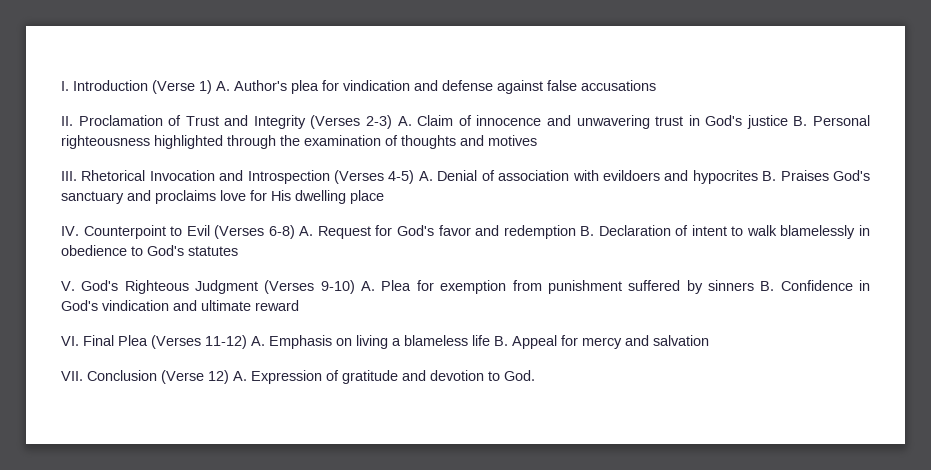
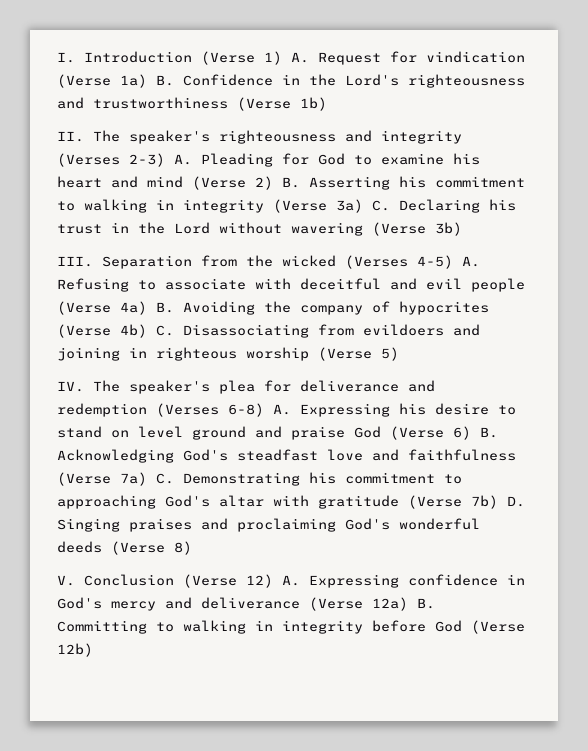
- I. Introduction (Verse 1) A. Author's plea for vindication and defense against false accusations
- II. Proclamation of Trust and Integrity (Verses 2-3) A. Claim of innocence and unwavering trust in God's justice B. Personal righteousness highlighted through the examination of thoughts and motives
- III. Rhetorical Invocation and Introspection (Verses 4-5) A. Denial of association with evildoers and hypocrites B. Praises God's sanctuary and proclaims love for His dwelling place
- IV. Counterpoint to Evil (Verses 6-8) A. Request for God's favor and redemption B. Declaration of intent to walk blamelessly in obedience to God's statutes
- V. God's Righteous Judgment (Verses 9-10) A. Plea for exemption from punishment suffered by sinners B. Confidence in God's vindication and ultimate reward
- VI. Final Plea (Verses 11-12) A. Emphasis on living a blameless life B. Appeal for mercy and salvation
- VII. Conclusion (Verse 12) A. Expression of gratitude and devotion to God.
+ I. Introduction (Verse 1) A. Request for vindication (Verse 1a) B. Confidence in the Lord's righteousness and trustworthiness (Verse 1b)
+ II. The speaker's righteousness and integrity (Verses 2-3) A. Pleading for God to examine his heart and mind (Verse 2) B. Asserting his commitment to walking in integrity (Verse 3a) C. Declaring his trust in the Lord without wavering (Verse 3b)
+ III. Separation from the wicked (Verses 4-5) A. Refusing to associate with deceitful and evil people (Verse 4a) B. Avoiding the company of hypocrites (Verse 4b) C. Disassociating from evildoers and joining in righteous worship (Verse 5)
+ IV. The speaker's plea for deliverance and redemption (Verses 6-8) A. Expressing his desire to stand on level ground and praise God (Verse 6) B. Acknowledging God's steadfast love and faithfulness (Verse 7a) C. Demonstrating his commitment to approaching God's altar with gratitude (Verse 7b) D. Singing praises and proclaiming God's wonderful deeds (Verse 8)
+ V. Conclusion (Verse 12) A. Expressing confidence in God's mercy and deliverance (Verse 12a) B. Committing to walking in integrity before God (Verse 12b)

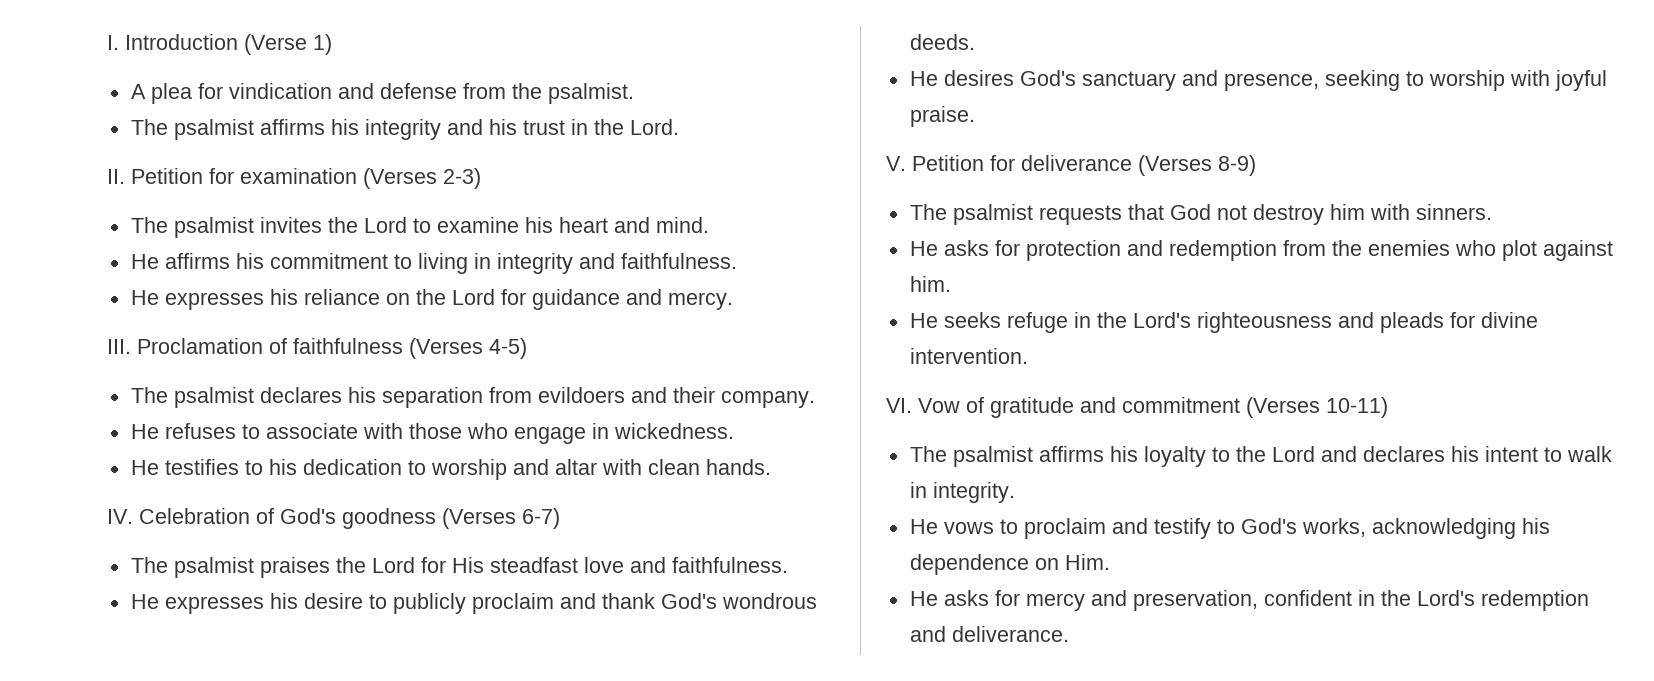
- I. Introduction (Verse 1) A. Request for vindication (Verse 1a) B. Confidence in the Lord's righteousness and trustworthiness (Verse 1b)
- II. The speaker's righteousness and integrity (Verses 2-3) A. Pleading for God to examine his heart and mind (Verse 2) B. Asserting his commitment to walking in integrity (Verse 3a) C. Declaring his trust in the Lord without wavering (Verse 3b)
- III. Separation from the wicked (Verses 4-5) A. Refusing to associate with deceitful and evil people (Verse 4a) B. Avoiding the company of hypocrites (Verse 4b) C. Disassociating from evildoers and joining in righteous worship (Verse 5)
- IV. The speaker's plea for deliverance and redemption (Verses 6-8) A. Expressing his desire to stand on level ground and praise God (Verse 6) B. Acknowledging God's steadfast love and faithfulness (Verse 7a) C. Demonstrating his commitment to approaching God's altar with gratitude (Verse 7b) D. Singing praises and proclaiming God's wonderful deeds (Verse 8)
- V. Conclusion (Verse 12) A. Expressing confidence in God's mercy and deliverance (Verse 12a) B. Committing to walking in integrity before God (Verse 12b)
+ I. Introduction (Verse 1)
+ A plea for vindication and defense from the psalmist.
+ The psalmist affirms his integrity and his trust in the Lord.
+ II. Petition for examination (Verses 2-3)
+ The psalmist invites the Lord to examine his heart and mind.
+ He affirms his commitment to living in integrity and faithfulness.
+ He expresses his reliance on the Lord for guidance and mercy.
+ III. Proclamation of faithfulness (Verses 4-5)
+ The psalmist declares his separation from evildoers and their company.
+ He refuses to associate with those who engage in wickedness.
+ He testifies to his dedication to worship and altar with clean hands.
+ IV. Celebration of God's goodness (Verses 6-7)
+ The psalmist praises the Lord for His steadfast love and faithfulness.
+ He expresses his desire to publicly proclaim and thank God's wondrous deeds.
+ He desires God's sanctuary and presence, seeking to worship with joyful praise.
+ V. Petition for deliverance (Verses 8-9)
+ The psalmist requests that God not destroy him with sinners.
+ He asks for protection and redemption from the enemies who plot against him.
+ He seeks refuge in the Lord's righteousness and pleads for divine intervention.
+ VI. Vow of gratitude and commitment (Verses 10-11)
+ The psalmist affirms his loyalty to the Lord and declares his intent to walk in integrity.
+ He vows to proclaim and testify to God's works, acknowledging his dependence on Him.
+ He asks for mercy and preservation, confident in the Lord's redemption and deliverance.

